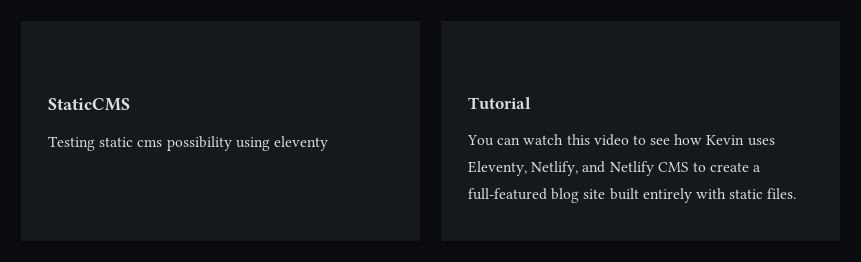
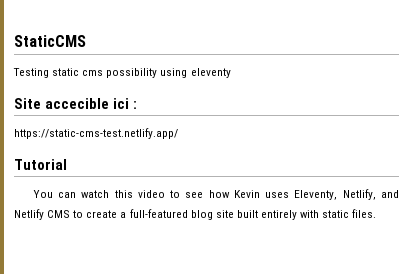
+ Site accecible ici :
+ https://static-cms-test.netlify.app/

